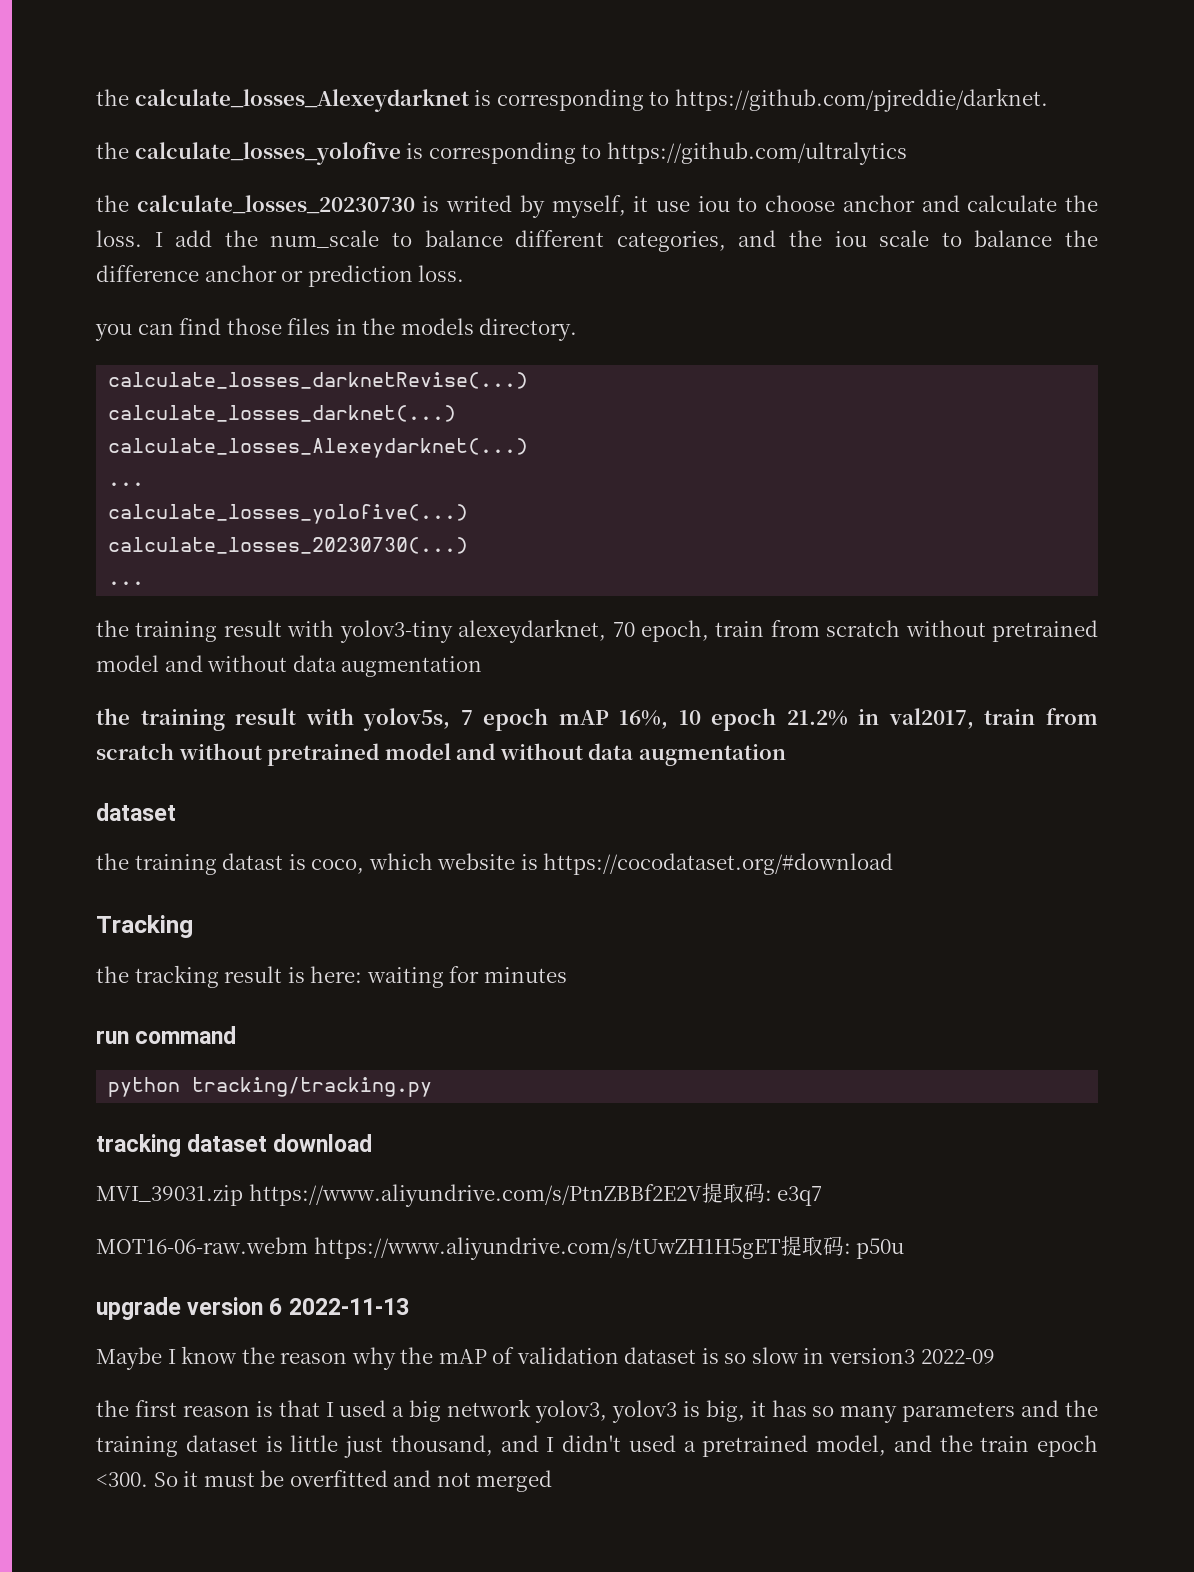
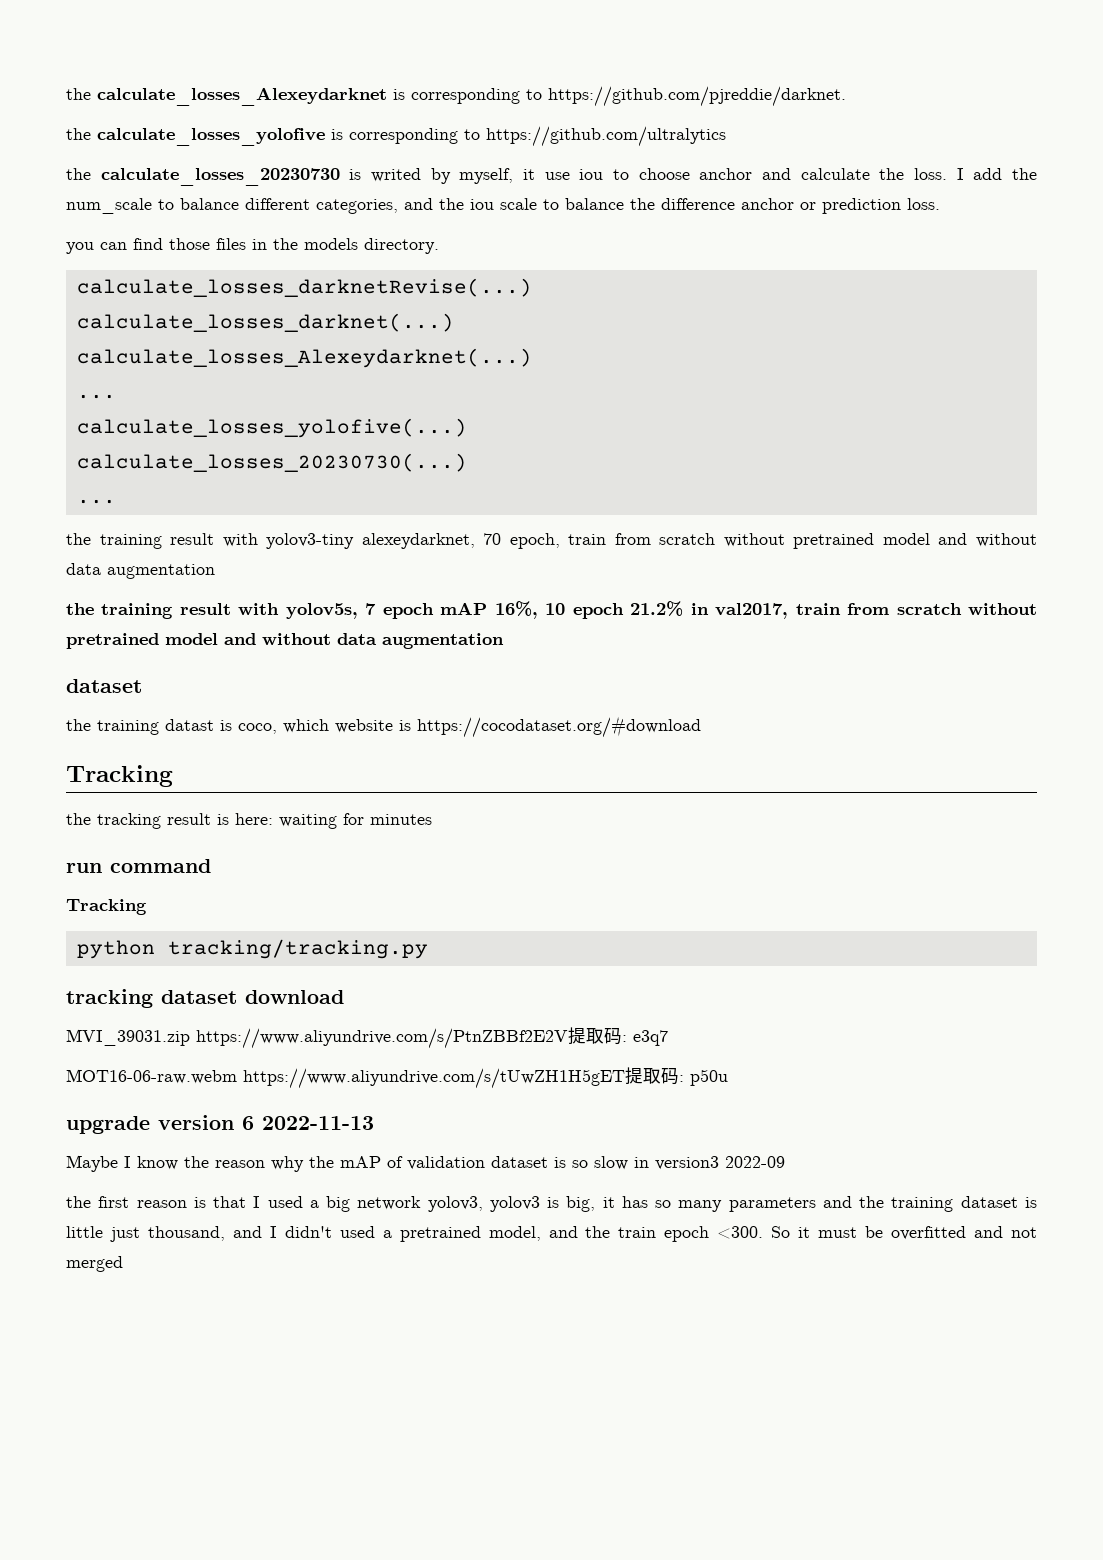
  run command
+ Tracking

